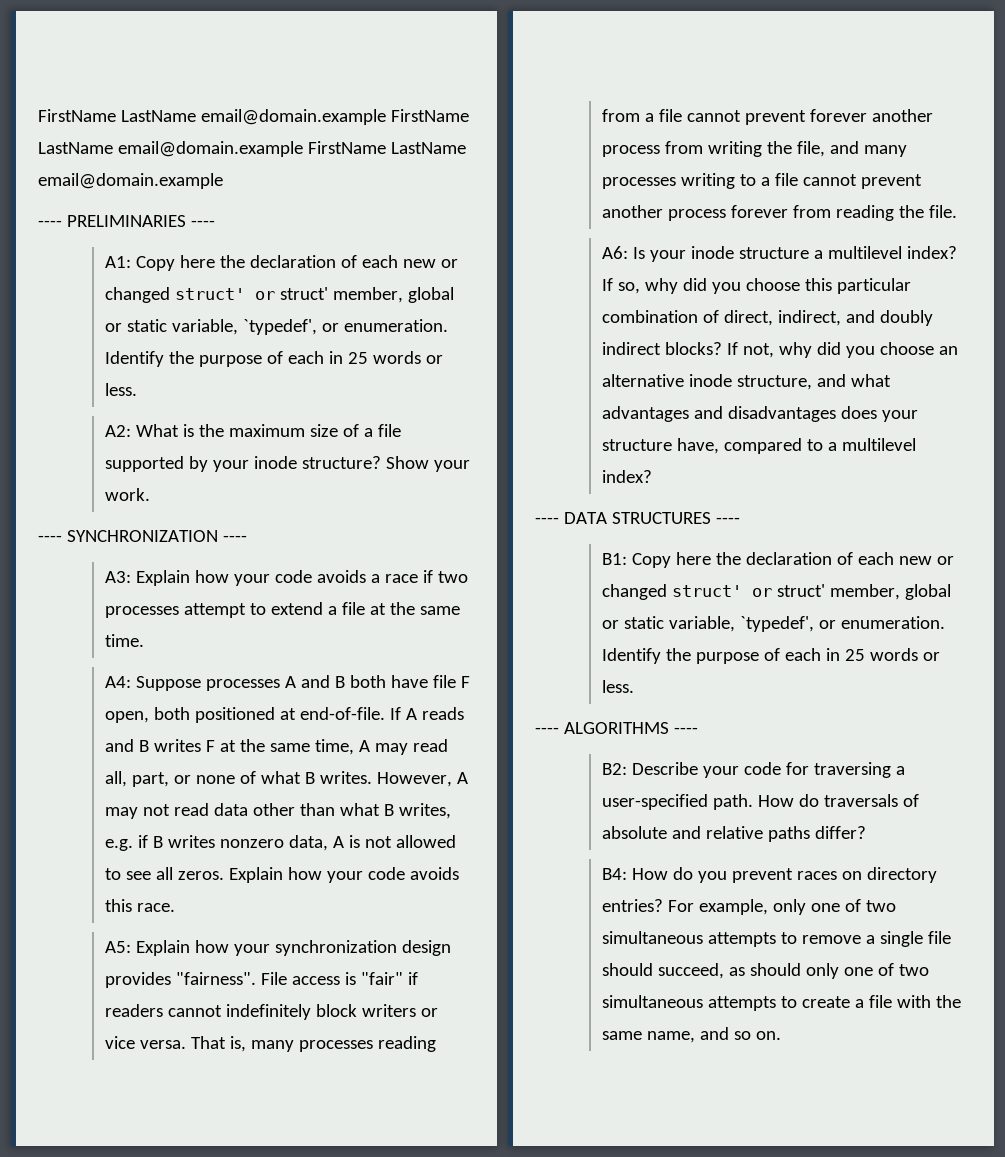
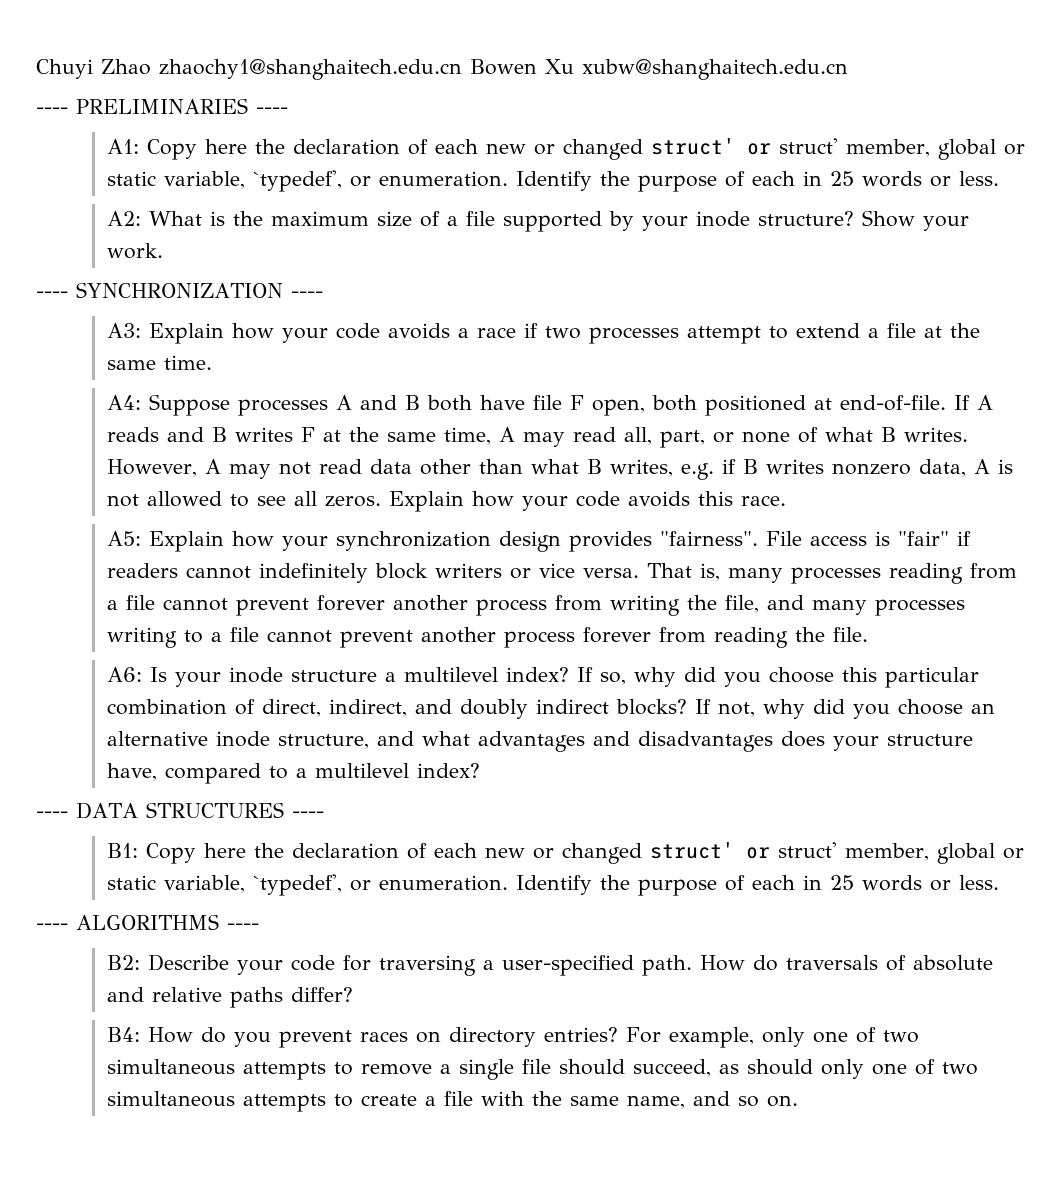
- FirstName LastName email@domain.example FirstName LastName email@domain.example FirstName LastName email@domain.example
+ Chuyi Zhao zhaochy1@shanghaitech.edu.cn Bowen Xu xubw@shanghaitech.edu.cn

